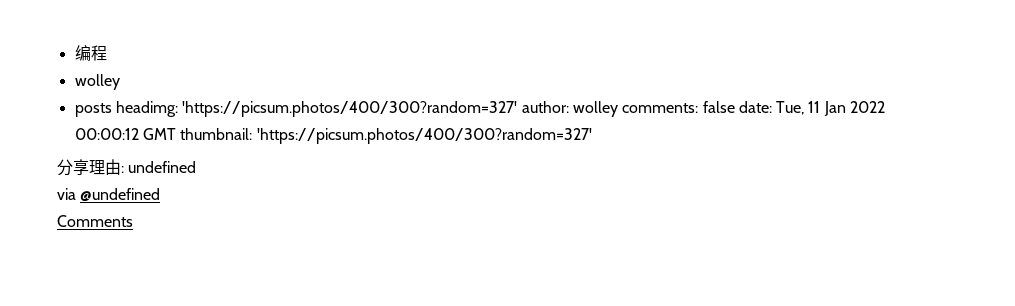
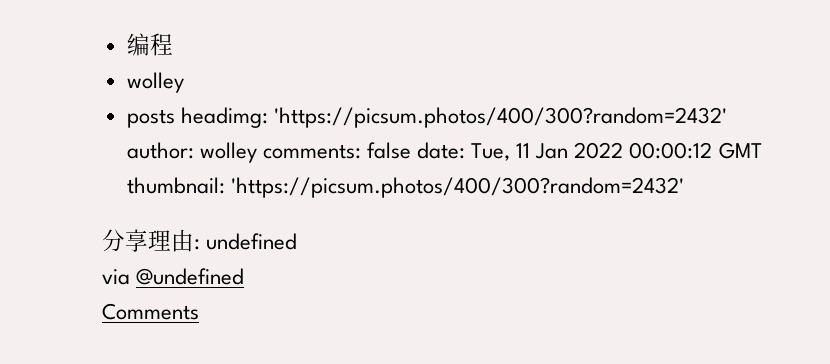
- posts headimg: 'https://picsum.photos/400/300?random=327' author: wolley comments: false date: Tue, 11 Jan 2022 00:00:12 GMT thumbnail: 'https://picsum.photos/400/300?random=327'
+ posts headimg: 'https://picsum.photos/400/300?random=2432' author: wolley comments: false date: Tue, 11 Jan 2022 00:00:12 GMT thumbnail: 'https://picsum.photos/400/300?random=2432'

